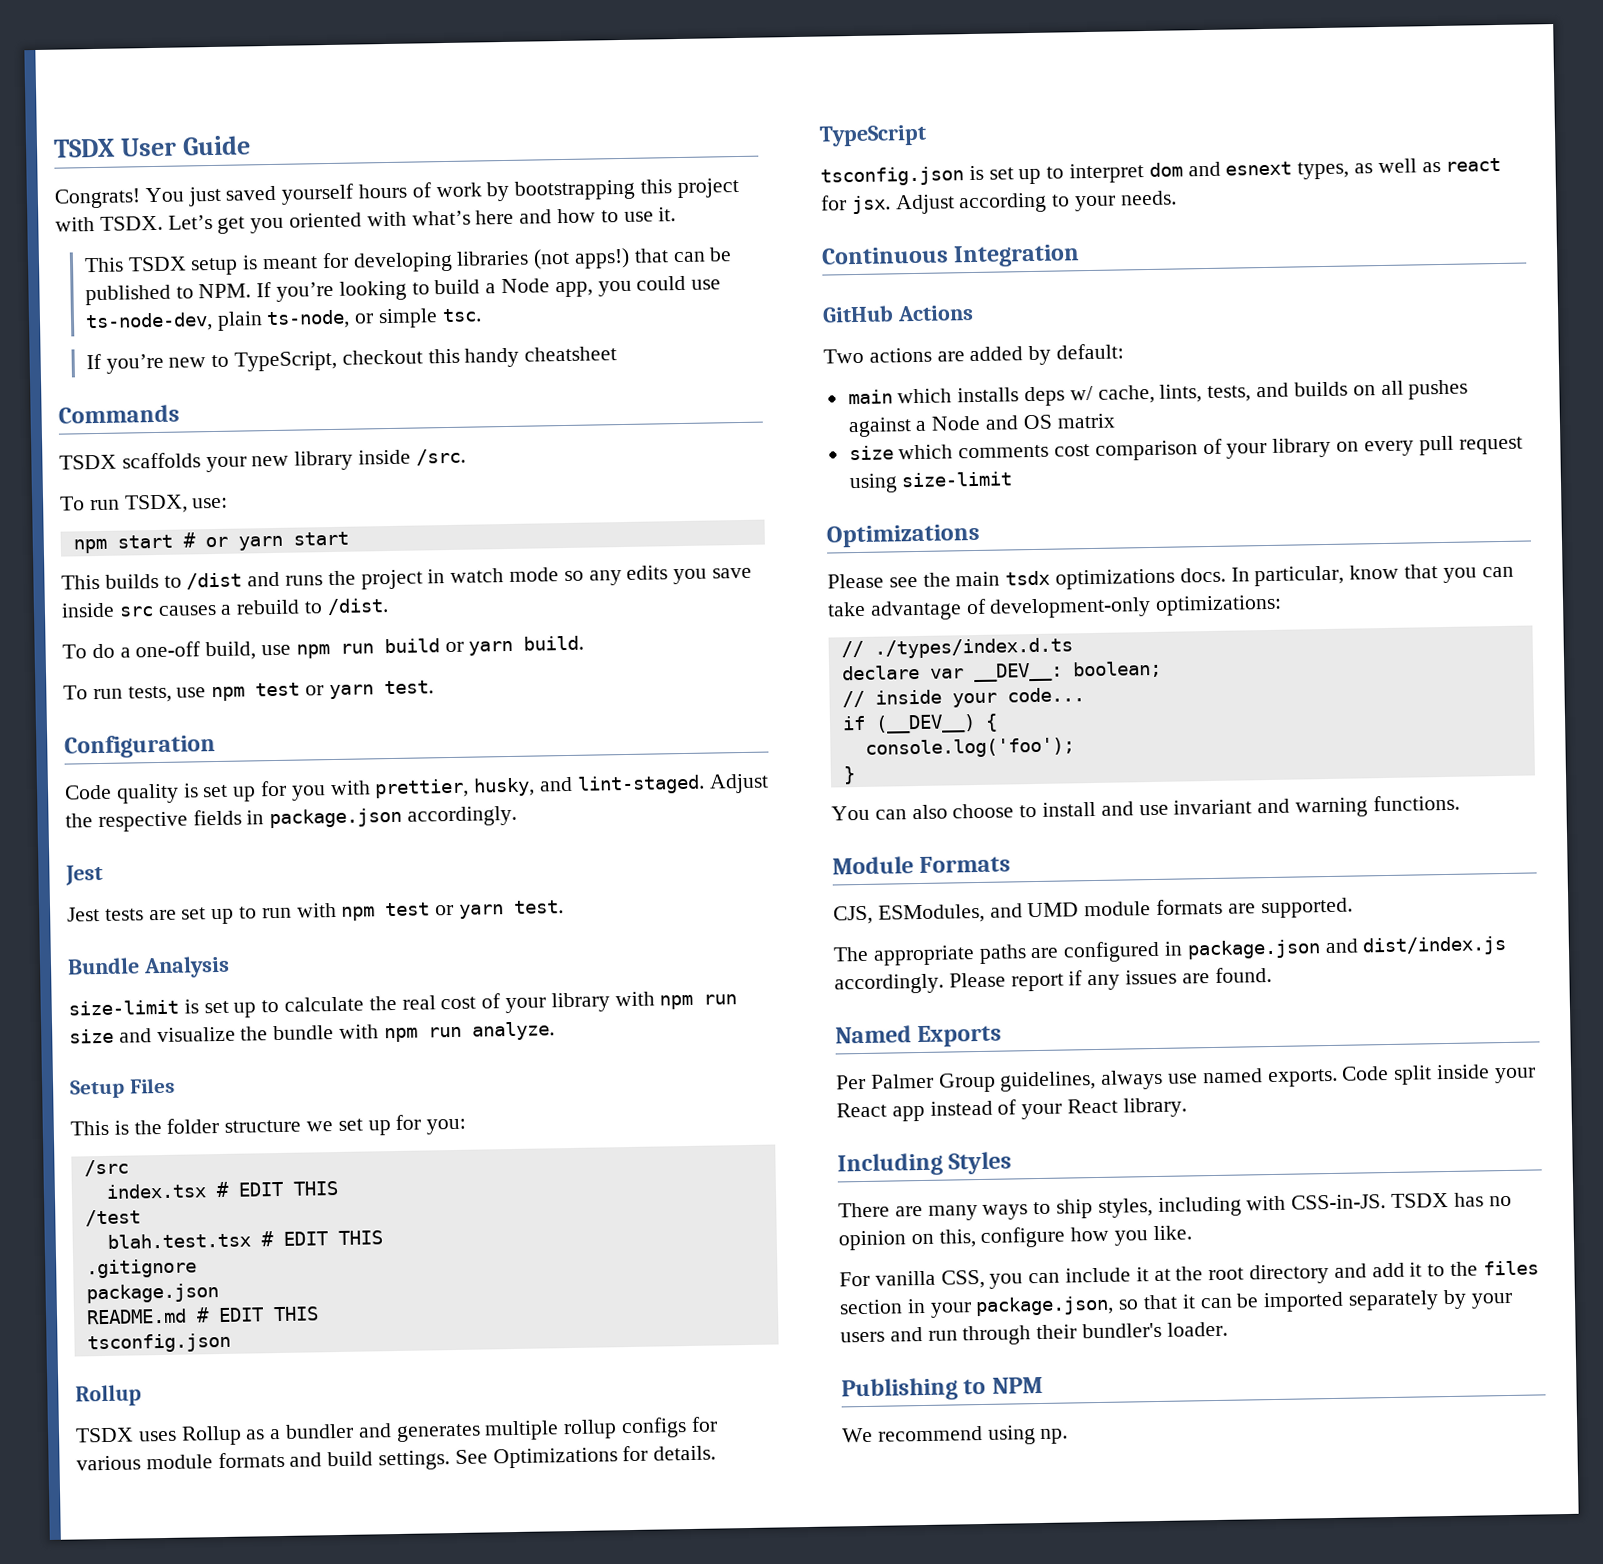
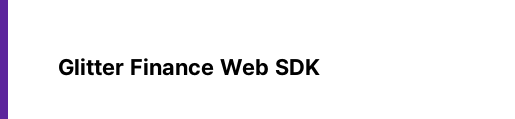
- TSDX User Guide
- Congrats! You just saved yourself hours of work by bootstrapping this project with TSDX. Let’s get you oriented with what’s here and how to use it.
- This TSDX setup is meant for developing libraries (not apps!) that can be published to NPM. If you’re looking to build a Node app, you could use ts-node-dev, plain ts-node, or simple tsc.
- If you’re new to TypeScript, checkout this handy cheatsheet
- Commands
- TSDX scaffolds your new library inside /src.
- To run TSDX, use:
- npm start # or yarn start
- This builds to /dist and runs the project in watch mode so any edits you save inside src causes a rebuild to /dist.
- To do a one-off build, use npm run build or yarn build.
- To run tests, use npm test or yarn test.
- Configuration
- Code quality is set up for you with prettier, husky, and lint-staged. Adjust the respective fields in package.json accordingly.
- Jest
- Jest tests are set up to run with npm test or yarn test.
- Bundle Analysis
- size-limit is set up to calculate the real cost of your library with npm run size and visualize the bundle with npm run analyze.
- Setup Files
- This is the folder structure we set up for you:
- /src
- index.tsx # EDIT THIS
- /test
- blah.test.tsx # EDIT THIS
- .gitignore
- package.json
- README.md # EDIT THIS
- tsconfig.json
- Rollup
- TSDX uses Rollup as a bundler and generates multiple rollup configs for various module formats and build settings. See Optimizations for details.
- TypeScript
- tsconfig.json is set up to interpret dom and esnext types, as well as react for jsx. Adjust according to your needs.
- Continuous Integration
- GitHub Actions
- Two actions are added by default:
- main which installs deps w/ cache, lints, tests, and builds on all pushes against a Node and OS matrix
- size which comments cost comparison of your library on every pull request using size-limit
- Optimizations
- Please see the main tsdx optimizations docs. In particular, know that you can take advantage of development-only optimizations:
- // ./types/index.d.ts
- declare var __DEV__: boolean;
- // inside your code...
- if (__DEV__) {
- console.log('foo');
- }
- You can also choose to install and use invariant and warning functions.
- Module Formats
- CJS, ESModules, and UMD module formats are supported.
- The appropriate paths are configured in package.json and dist/index.js accordingly. Please report if any issues are found.
- Named Exports
- Per Palmer Group guidelines, always use named exports. Code split inside your React app instead of your React library.
- Including Styles
- There are many ways to ship styles, including with CSS-in-JS. TSDX has no opinion on this, configure how you like.
- For vanilla CSS, you can include it at the root directory and add it to the files section in your package.json, so that it can be imported separately by your users and run through their bundler's loader.
- Publishing to NPM
- We recommend using np.
+ Glitter Finance Web SDK

